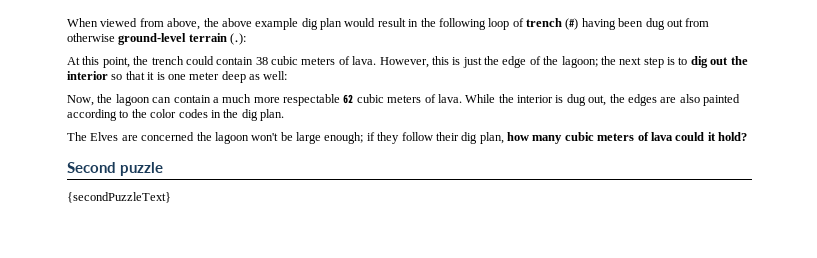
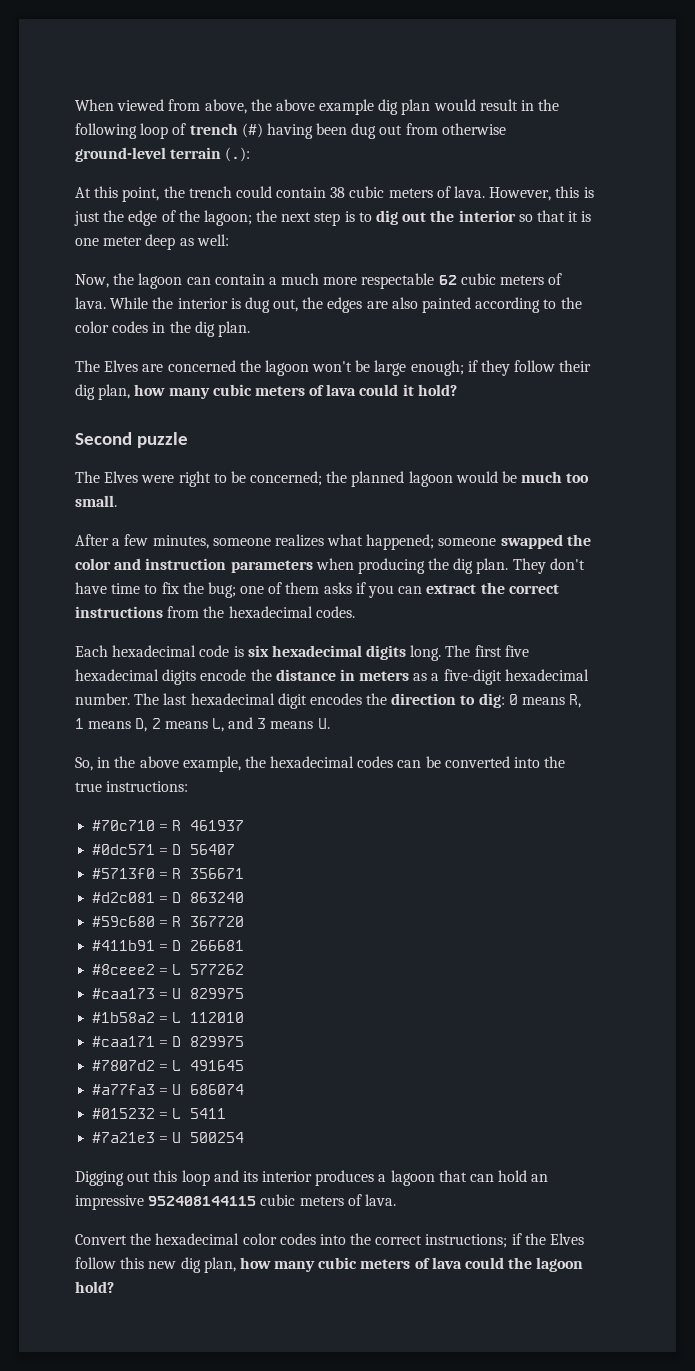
- {secondPuzzleText}
+ The Elves were right to be concerned; the planned lagoon would be much too small.
+ After a few minutes, someone realizes what happened; someone swapped the color and instruction parameters when producing the dig plan. They don't have time to fix the bug; one of them asks if you can extract the correct instructions from the hexadecimal codes.
+ Each hexadecimal code is six hexadecimal digits long. The first five hexadecimal digits encode the distance in meters as a five-digit hexadecimal number. The last hexadecimal digit encodes the direction to dig: 0 means R, 1 means D, 2 means L, and 3 means U.
+ So, in the above example, the hexadecimal codes can be converted into the true instructions:
+ #70c710 = R 461937
+ #0dc571 = D 56407
+ #5713f0 = R 356671
+ #d2c081 = D 863240
+ #59c680 = R 367720
+ #411b91 = D 266681
+ #8ceee2 = L 577262
+ #caa173 = U 829975
+ #1b58a2 = L 112010
+ #caa171 = D 829975
+ #7807d2 = L 491645
+ #a77fa3 = U 686074
+ #015232 = L 5411
+ #7a21e3 = U 500254
+ Digging out this loop and its interior produces a lagoon that can hold an impressive 952408144115 cubic meters of lava.
+ Convert the hexadecimal color codes into the correct instructions; if the Elves follow this new dig plan, how many cubic meters of lava could the lagoon hold?

